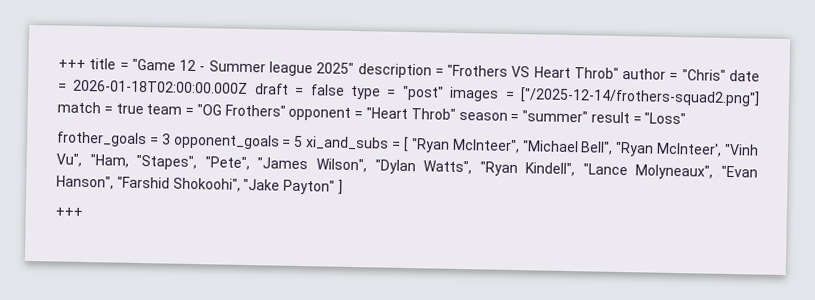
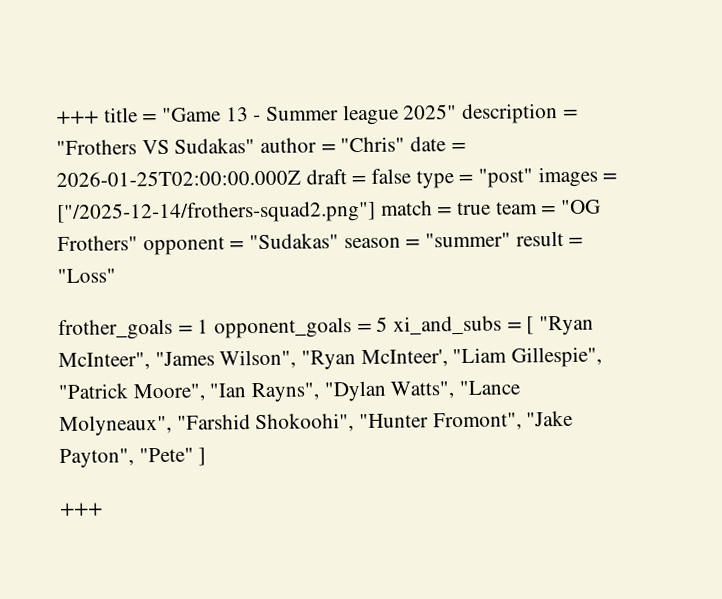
- +++ title = "Game 12 - Summer league 2025" description = "Frothers VS Heart Throb" author = "Chris" date = 2026-01-18T02:00:00.000Z draft = false type = "post" images = ["/2025-12-14/frothers-squad2.png"] match = true team = "OG Frothers" opponent = "Heart Throb" season = "summer" result = "Loss"
+ +++ title = "Game 13 - Summer league 2025" description = "Frothers VS Sudakas" author = "Chris" date = 2026-01-25T02:00:00.000Z draft = false type = "post" images = ["/2025-12-14/frothers-squad2.png"] match = true team = "OG Frothers" opponent = "Sudakas" season = "summer" result = "Loss"
- frother_goals = 3 opponent_goals = 5 xi_and_subs = [ "Ryan McInteer", "Michael Bell", "Ryan McInteer', "Vinh Vu", "Ham, "Stapes", "Pete", "James Wilson", "Dylan Watts", "Ryan Kindell", "Lance Molyneaux", "Evan Hanson", "Farshid Shokoohi", "Jake Payton" ]
+ frother_goals = 1 opponent_goals = 5 xi_and_subs = [ "Ryan McInteer", "James Wilson", "Ryan McInteer', "Liam Gillespie", "Patrick Moore", "Ian Rayns", "Dylan Watts", "Lance Molyneaux", "Farshid Shokoohi", "Hunter Fromont", "Jake Payton", "Pete" ]

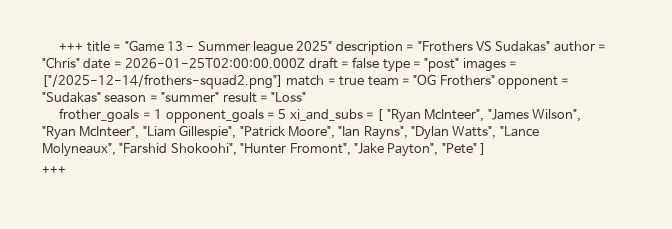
- frother_goals = 1 opponent_goals = 5 xi_and_subs = [ "Ryan McInteer", "James Wilson", "Ryan McInteer', "Liam Gillespie", "Patrick Moore", "Ian Rayns", "Dylan Watts", "Lance Molyneaux", "Farshid Shokoohi", "Hunter Fromont", "Jake Payton", "Pete" ]
+ frother_goals = 1 opponent_goals = 5 xi_and_subs = [ "Ryan McInteer", "James Wilson", "Ryan McInteer", "Liam Gillespie", "Patrick Moore", "Ian Rayns", "Dylan Watts", "Lance Molyneaux", "Farshid Shokoohi", "Hunter Fromont", "Jake Payton", "Pete" ]

